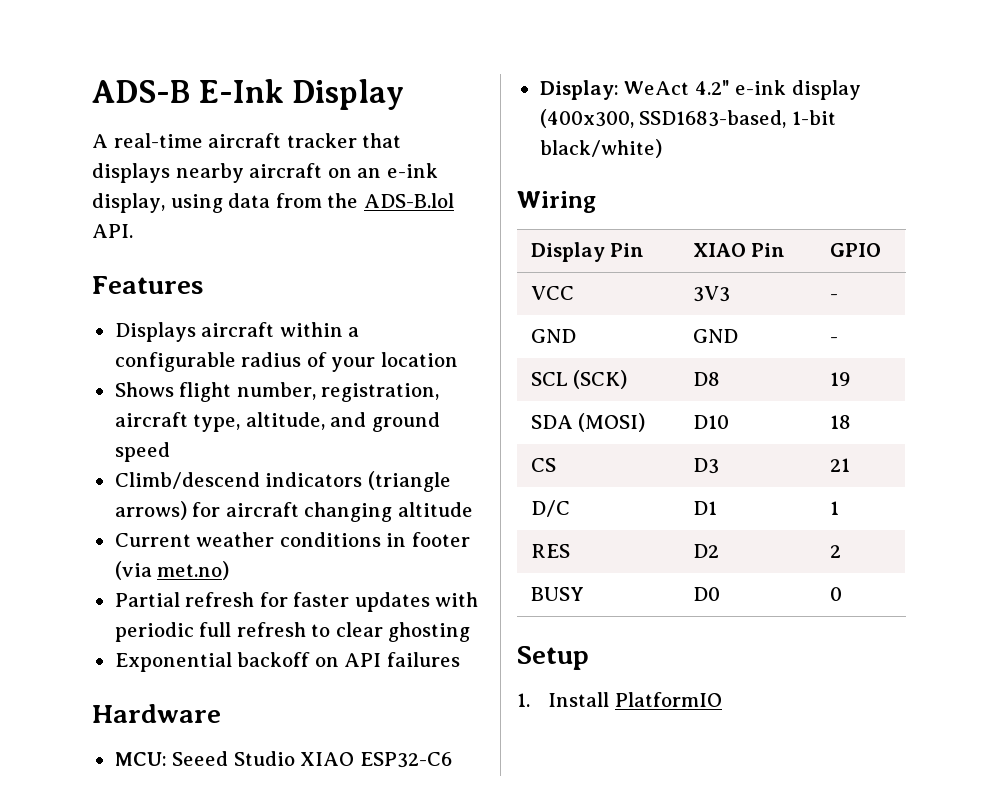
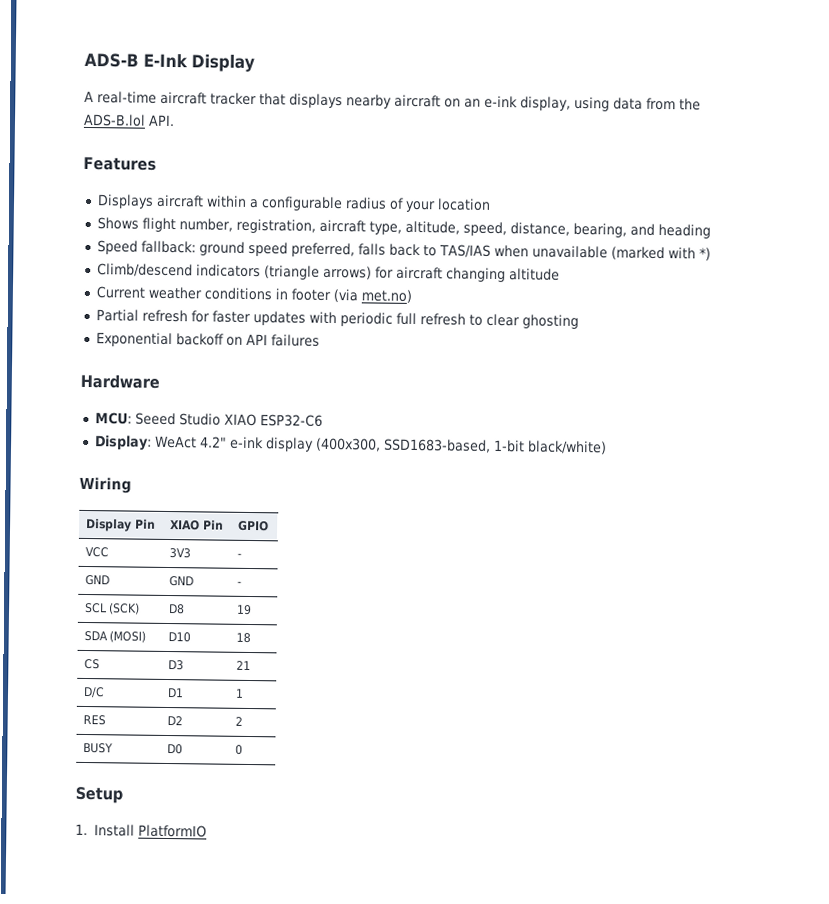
- Shows flight number, registration, aircraft type, altitude, and ground speed
+ Shows flight number, registration, aircraft type, altitude, speed, distance, bearing, and heading
+ Speed fallback: ground speed preferred, falls back to TAS/IAS when unavailable (marked with *)

